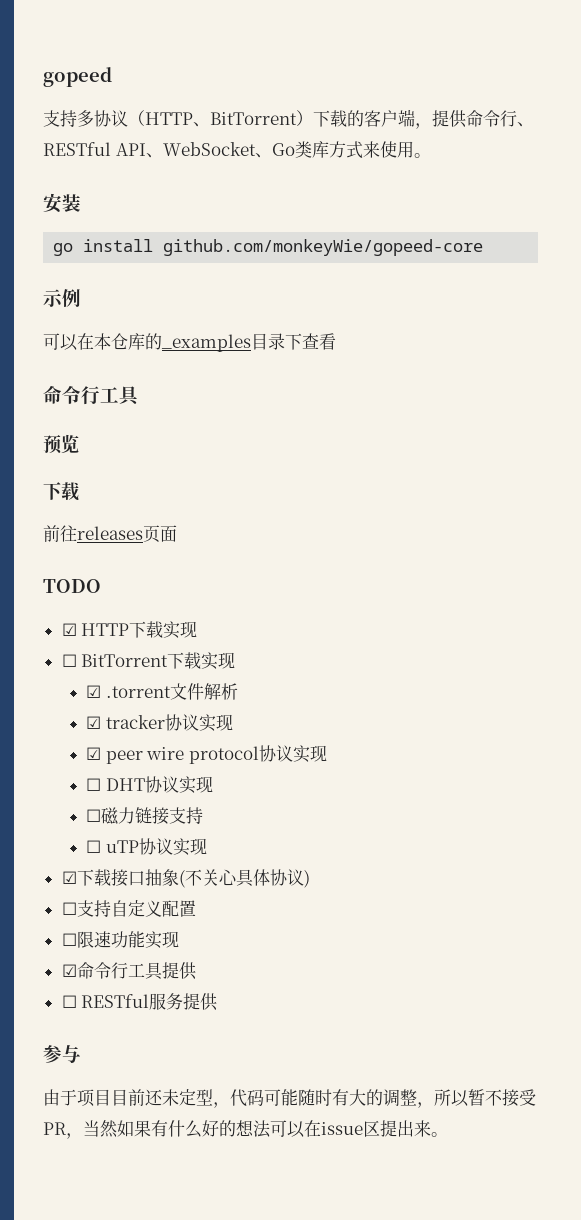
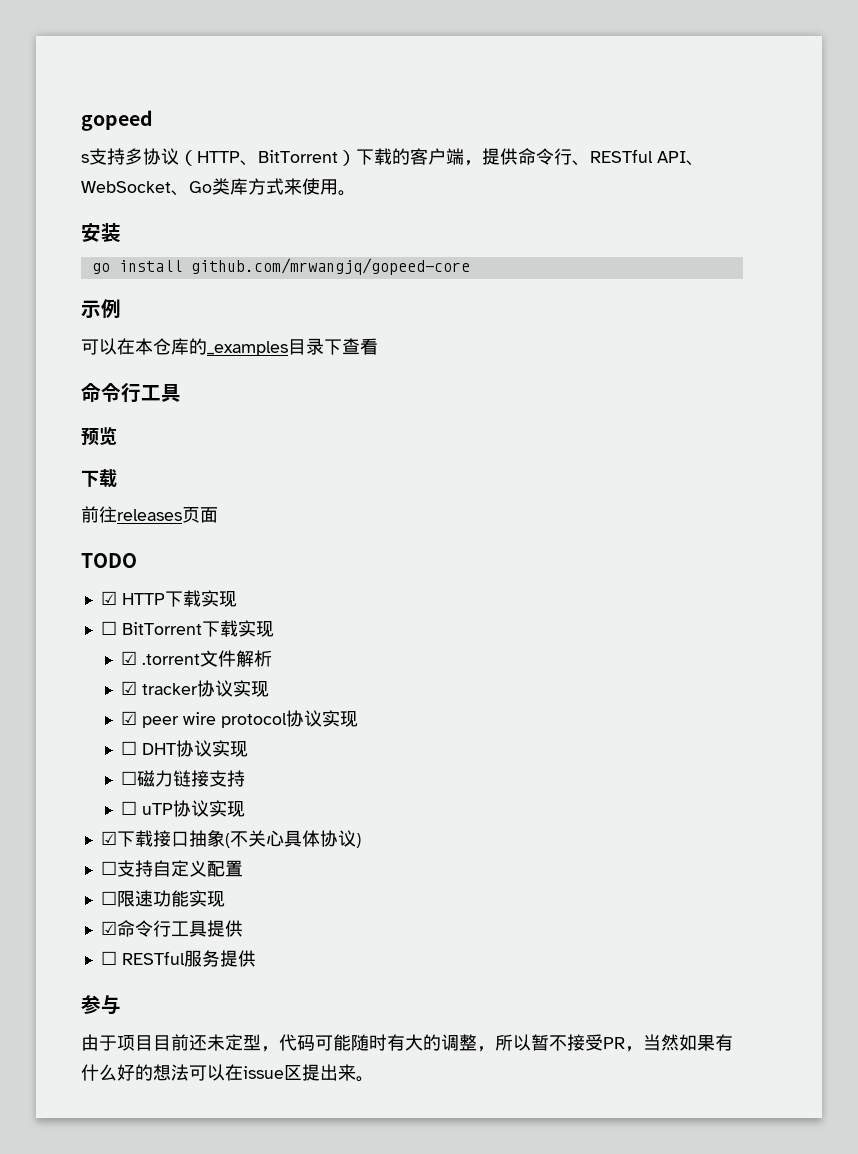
- 支持多协议（HTTP、BitTorrent）下载的客户端，提供命令行、RESTful API、WebSocket、Go类库方式来使用。
+ s支持多协议（HTTP、BitTorrent）下载的客户端，提供命令行、RESTful API、WebSocket、Go类库方式来使用。
- go install github.com/monkeyWie/gopeed-core
+ go install github.com/mrwangjq/gopeed-core

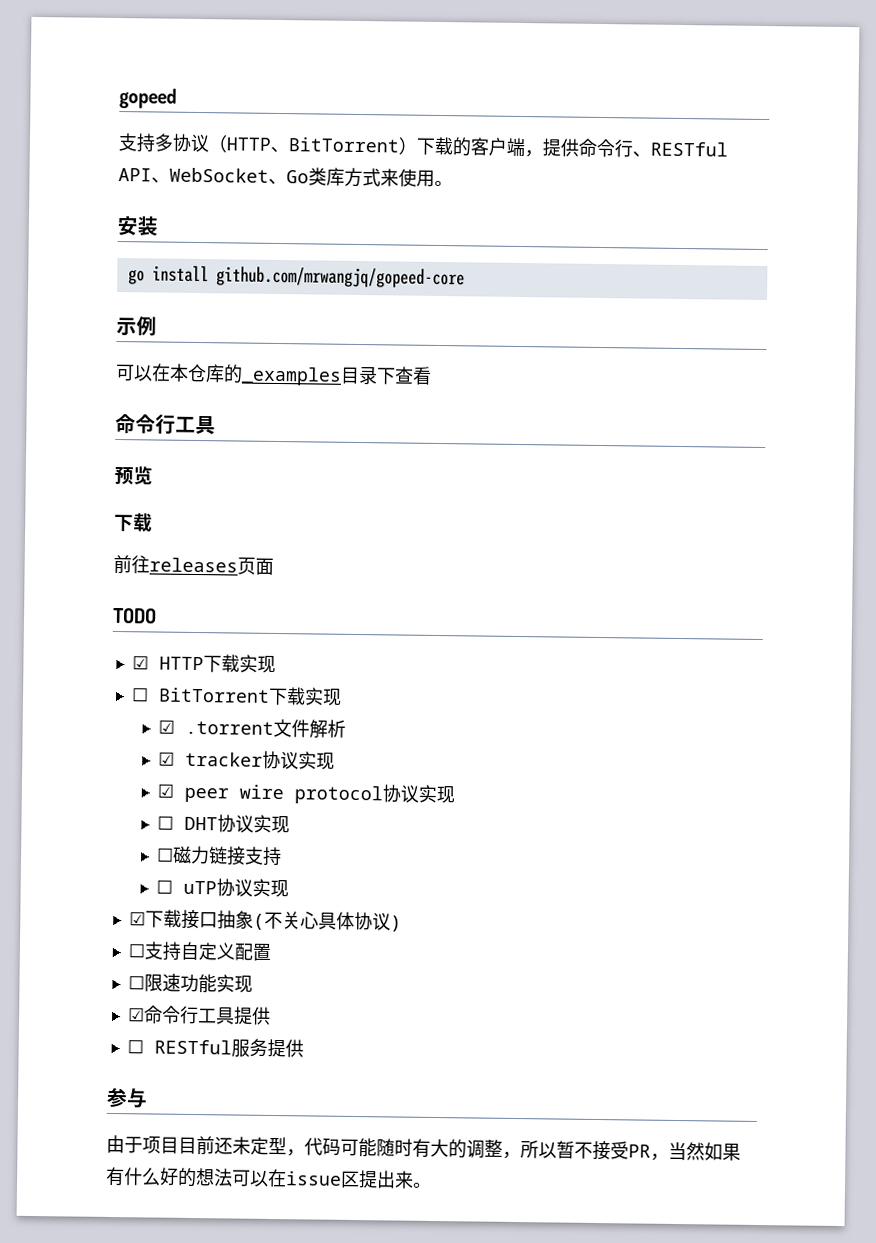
- s支持多协议（HTTP、BitTorrent）下载的客户端，提供命令行、RESTful API、WebSocket、Go类库方式来使用。
+ 支持多协议（HTTP、BitTorrent）下载的客户端，提供命令行、RESTful API、WebSocket、Go类库方式来使用。

